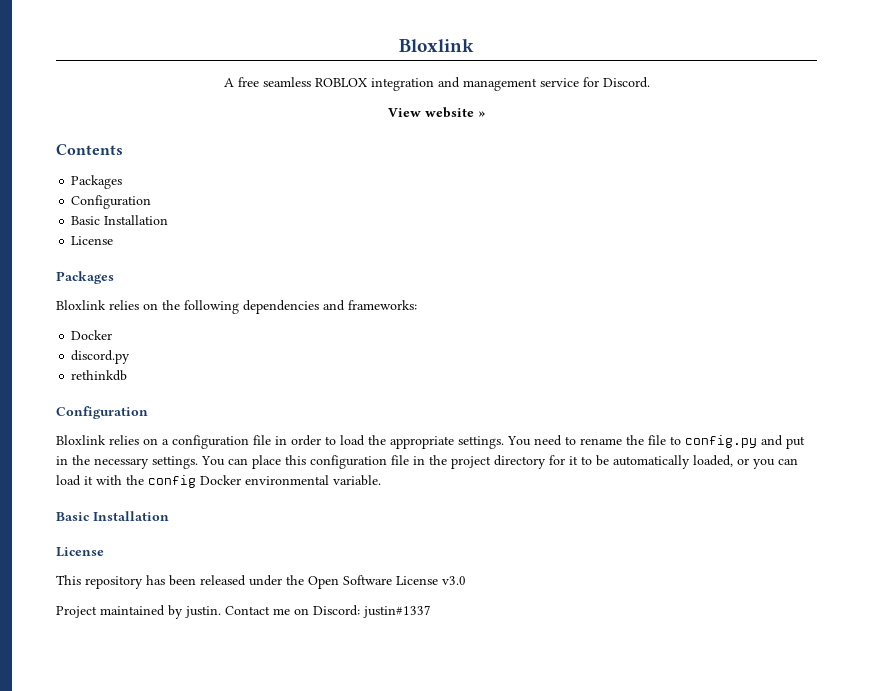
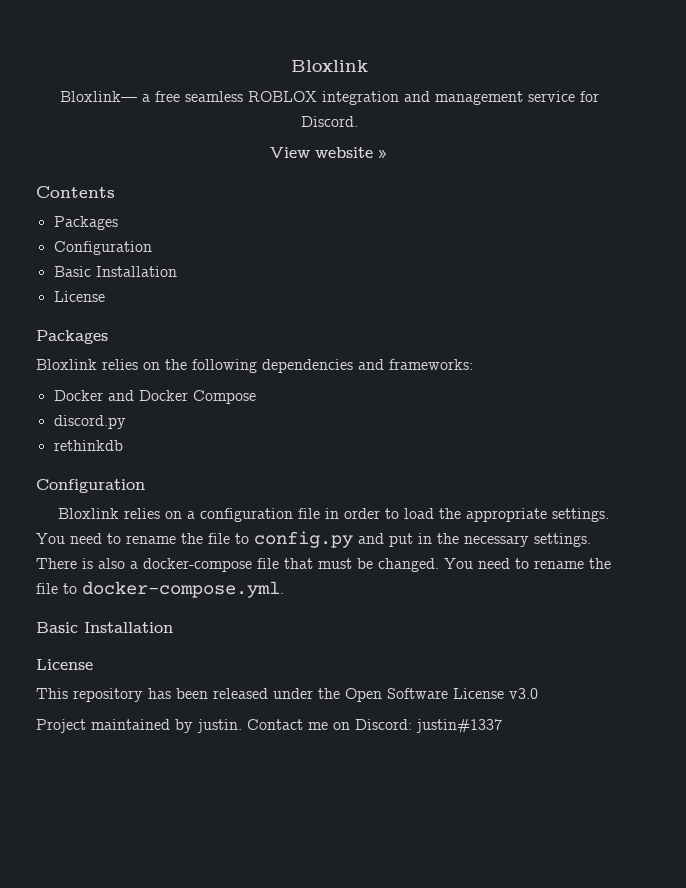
- A free seamless ROBLOX integration and management service for Discord.
+ Bloxlink— a free seamless ROBLOX integration and management service for Discord.
  Bloxlink relies on the following dependencies and frameworks:
- Docker
+ Docker and Docker Compose
- You can place this configuration file in the project directory for it to be automatically loaded, or you can load it with the config Docker environmental variable.
+ There is also a docker-compose file that must be changed. You need to rename the file to docker-compose.yml.

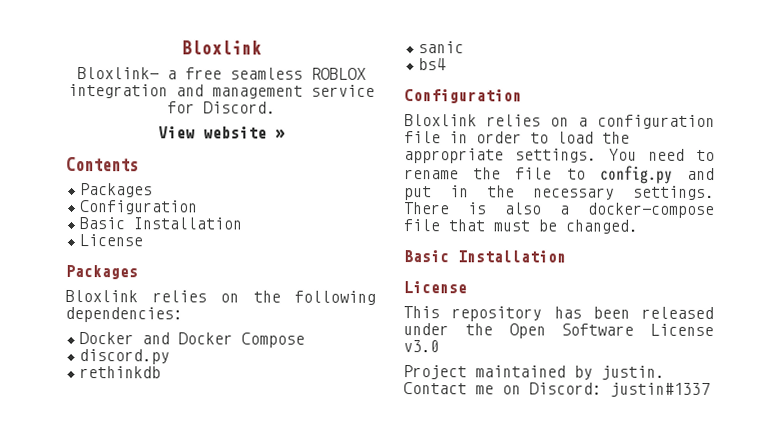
- Bloxlink relies on the following dependencies and frameworks:
+ Bloxlink relies on the following dependencies:
+ sanic
+ bs4
- You need to rename the file to docker-compose.yml.

